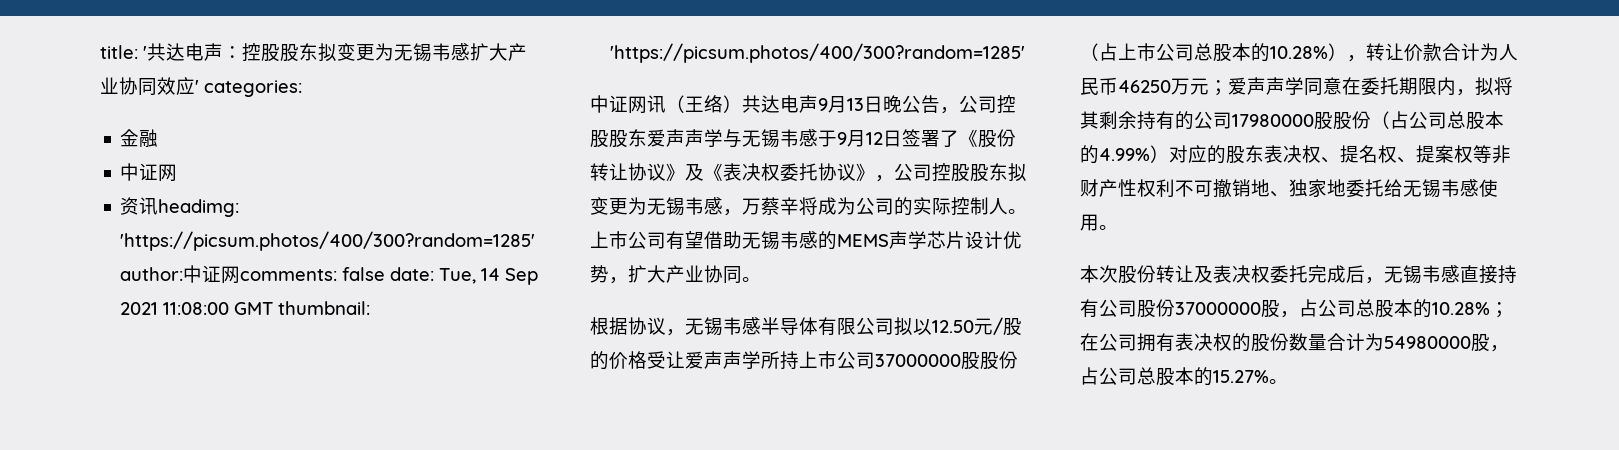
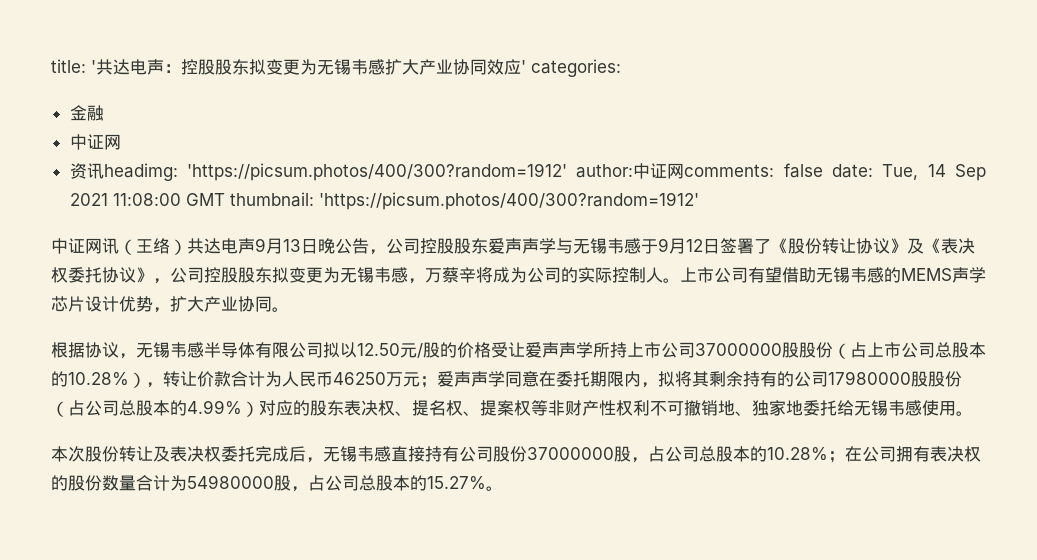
- 资讯headimg: 'https://picsum.photos/400/300?random=1285' author:中证网comments: false date: Tue, 14 Sep 2021 11:08:00 GMT thumbnail: 'https://picsum.photos/400/300?random=1285'
+ 资讯headimg: 'https://picsum.photos/400/300?random=1912' author:中证网comments: false date: Tue, 14 Sep 2021 11:08:00 GMT thumbnail: 'https://picsum.photos/400/300?random=1912'

